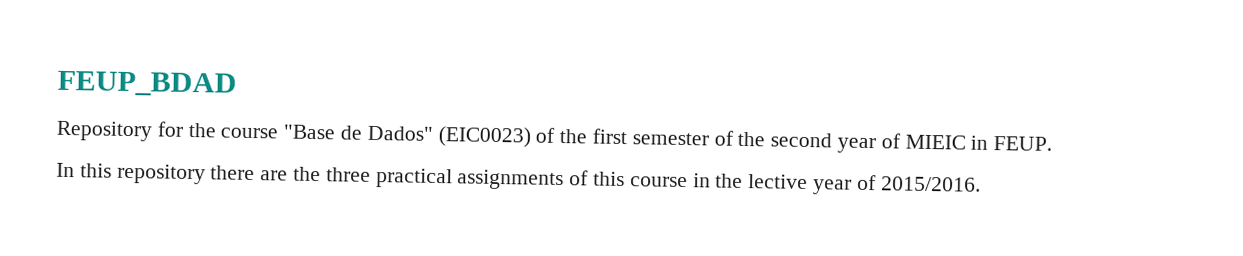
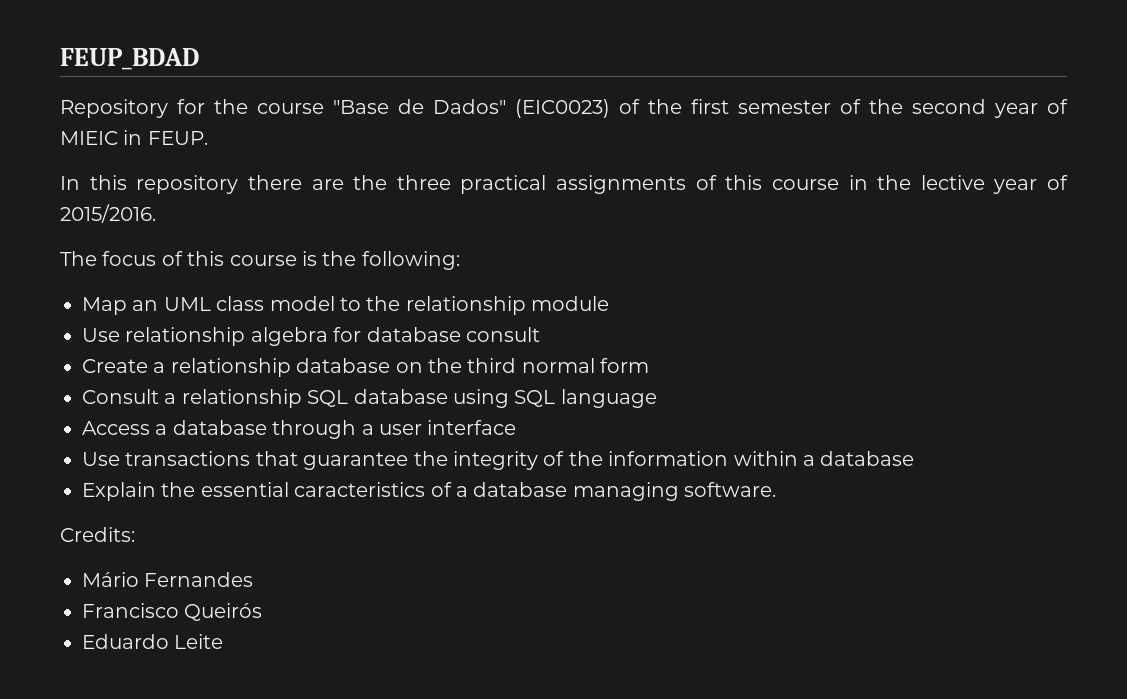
+ The focus of this course is the following:
+ Map an UML class model to the relationship module
+ Use relationship algebra for database consult
+ Create a relationship database on the third normal form
+ Consult a relationship SQL database using SQL language
+ Access a database through a user interface
+ Use transactions that guarantee the integrity of the information within a database
+ Explain the essential caracteristics of a database managing software.
+ Credits:
+ Mário Fernandes
+ Francisco Queirós
+ Eduardo Leite

